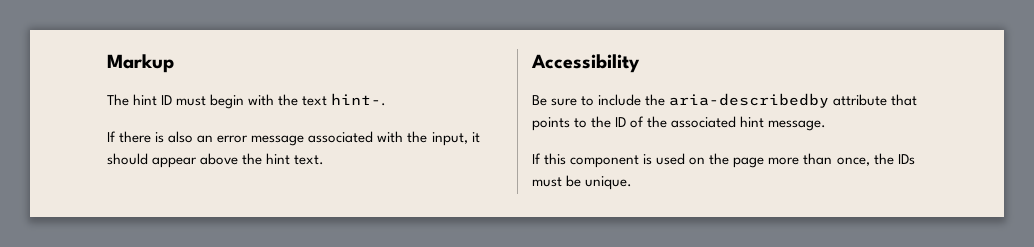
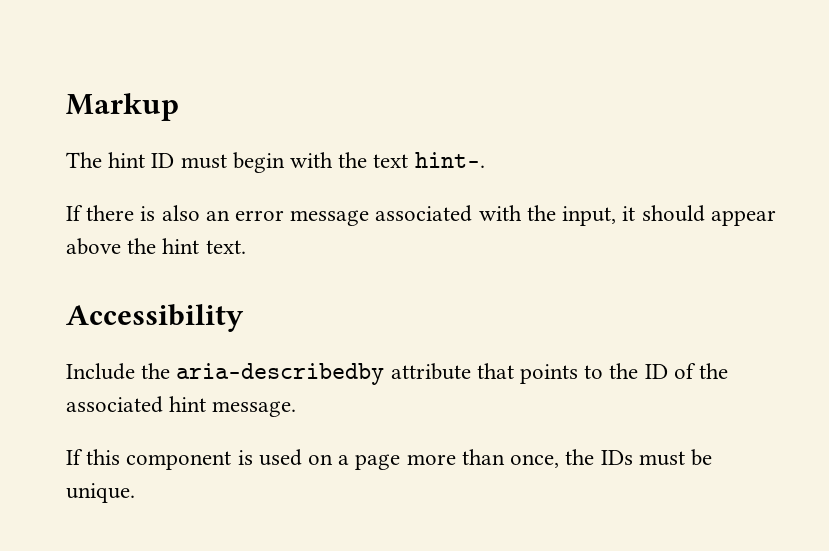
- Be sure to include the aria-describedby attribute that points to the ID of the associated hint message.
+ Include the aria-describedby attribute that points to the ID of the associated hint message.
- If this component is used on the page more than once, the IDs must be unique.
+ If this component is used on a page more than once, the IDs must be unique.

